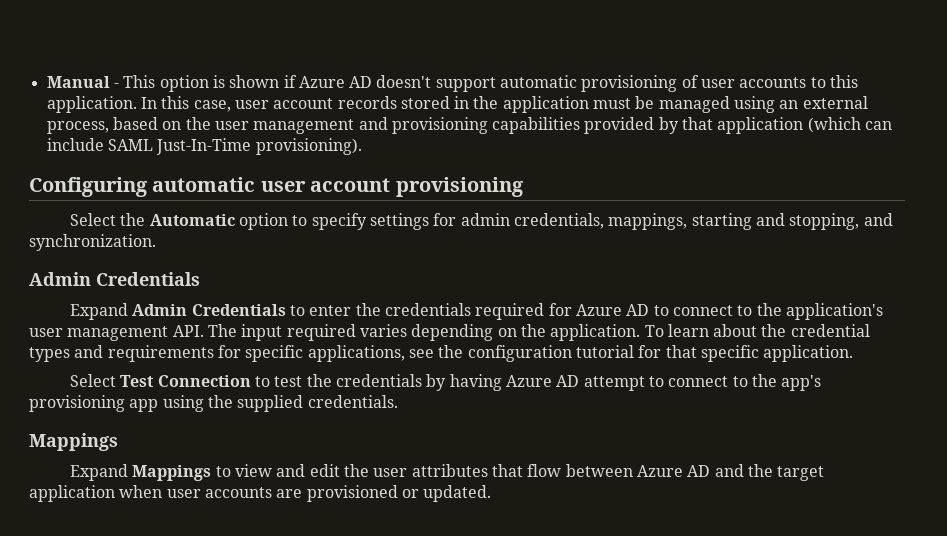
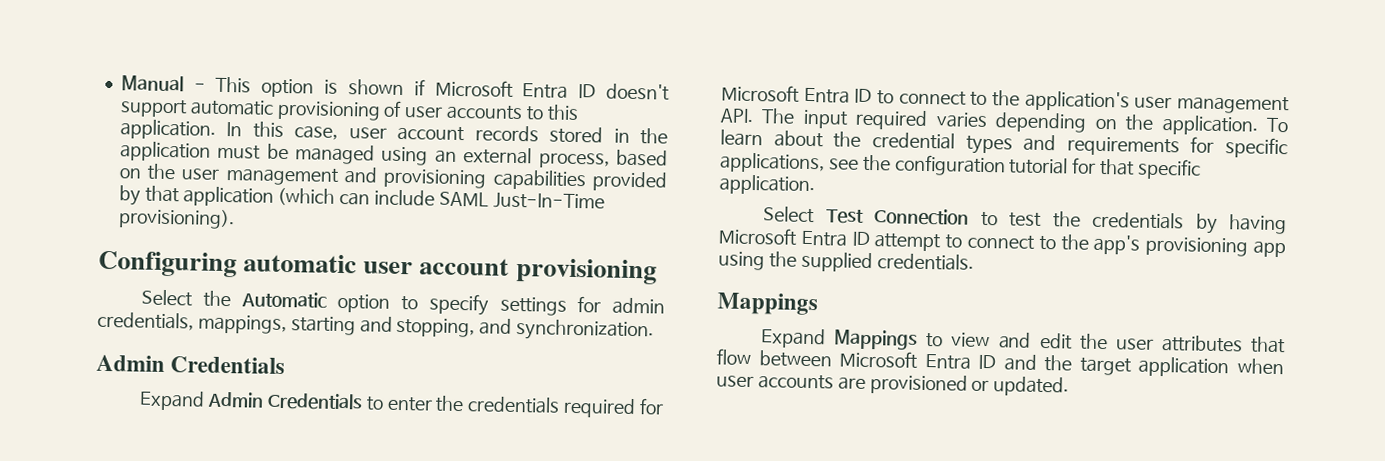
- Manual - This option is shown if Azure AD doesn't support automatic provisioning of user accounts to this application.
+ Manual - This option is shown if Microsoft Entra ID doesn't support automatic provisioning of user accounts to this application.
- Expand Admin Credentials to enter the credentials required for Azure AD to connect to the application's user management API. The input required varies depending on the application.
+ Expand Admin Credentials to enter the credentials required for Microsoft Entra ID to connect to the application's user management API. The input required varies depending on the application.
- Select Test Connection to test the credentials by having Azure AD attempt to connect to the app's provisioning app using the supplied credentials.
+ Select Test Connection to test the credentials by having Microsoft Entra ID attempt to connect to the app's provisioning app using the supplied credentials.
- Expand Mappings to view and edit the user attributes that flow between Azure AD and the target application when user accounts are provisioned or updated.
+ Expand Mappings to view and edit the user attributes that flow between Microsoft Entra ID and the target application when user accounts are provisioned or updated.

